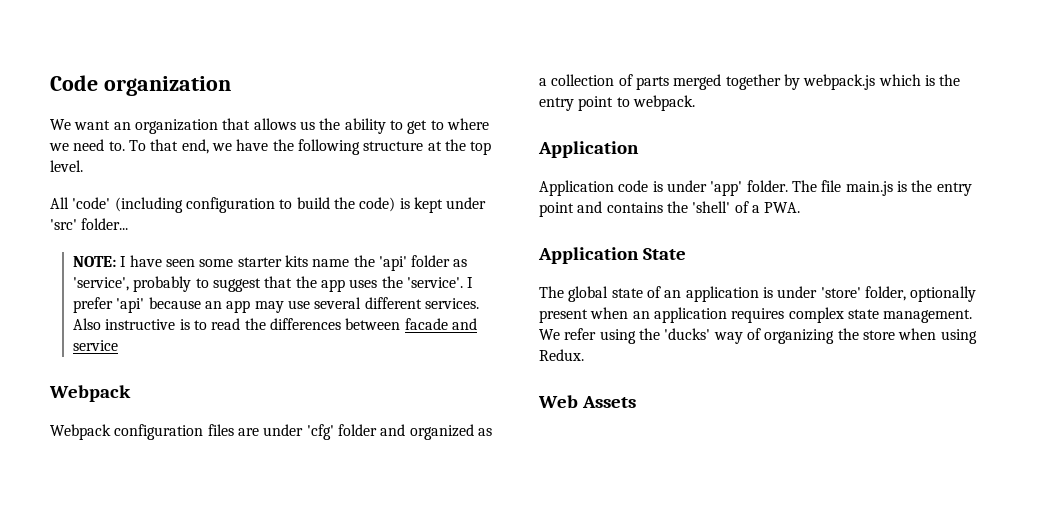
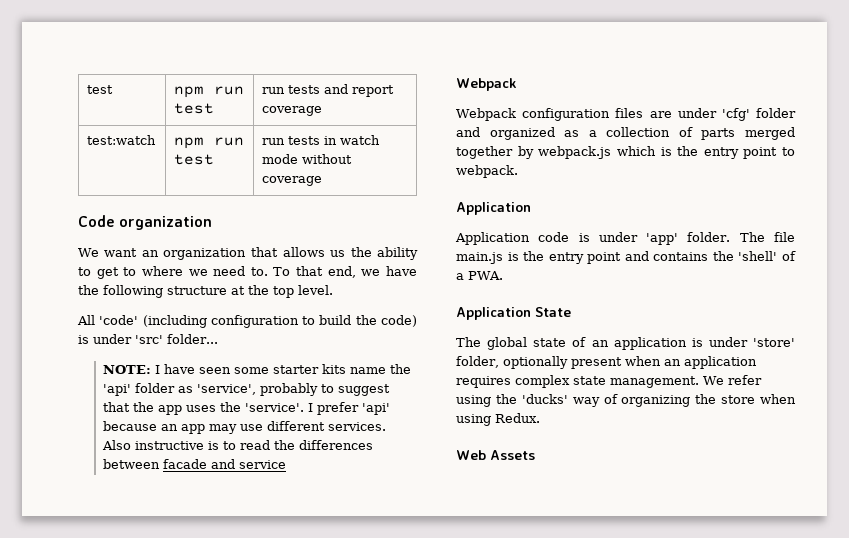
+ test | npm run test | run tests and report coverage
+ test:watch | npm run test | run tests in watch mode without coverage
- All 'code' (including configuration to build the code) is kept under 'src' folder...
+ All 'code' (including configuration to build the code) is under 'src' folder...
- I prefer 'api' because an app may use several different services.
+ I prefer 'api' because an app may use different services.

